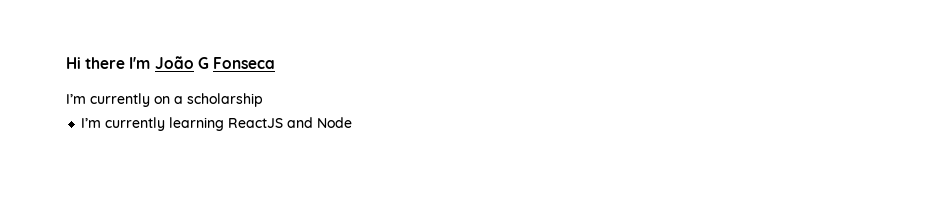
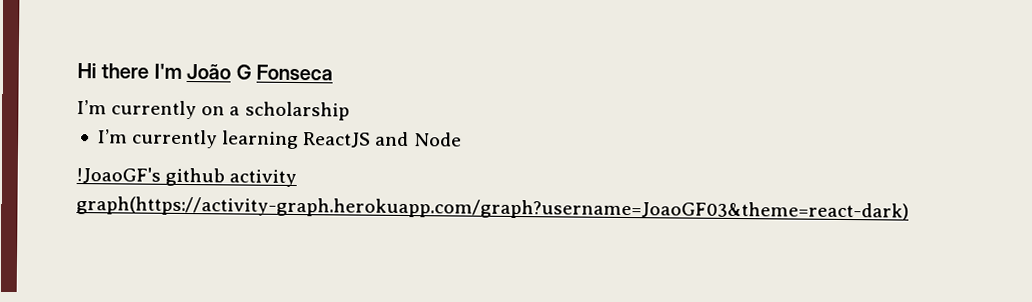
+ !JoaoGF's github activity graph(https://activity-graph.herokuapp.com/graph?username=JoaoGF03&theme=react-dark)

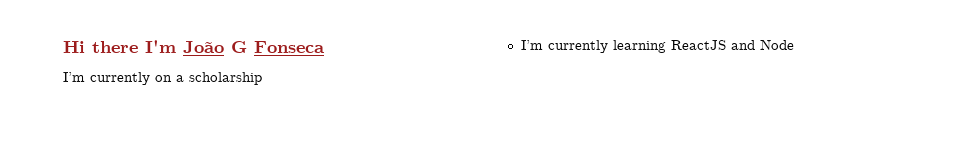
- !JoaoGF's github activity graph(https://activity-graph.herokuapp.com/graph?username=JoaoGF03&theme=react-dark)

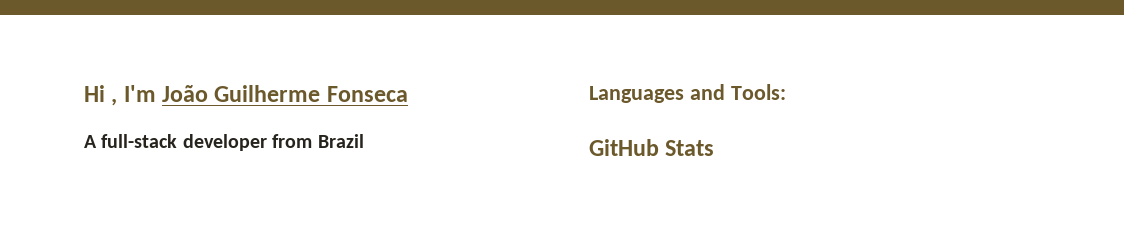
- Hi there I'm João G Fonseca
+ Hi , I'm João Guilherme Fonseca
- I’m currently on a scholarship
- I’m currently learning ReactJS and Node
+ A full-stack developer from Brazil
+ Languages and Tools:
+ GitHub Stats

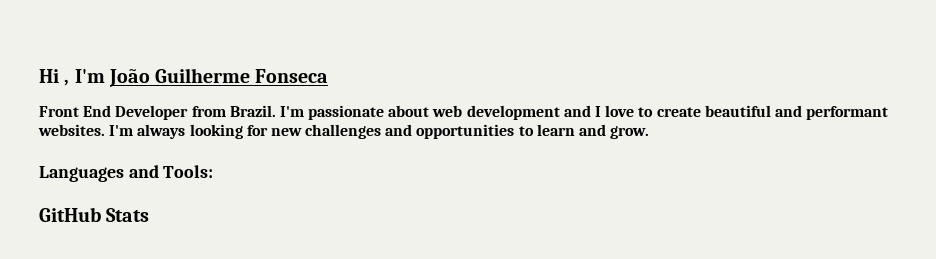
- A full-stack developer from Brazil
+ Front End Developer from Brazil. I'm passionate about web development and I love to create beautiful and performant websites. I'm always looking for new challenges and opportunities to learn and grow.

